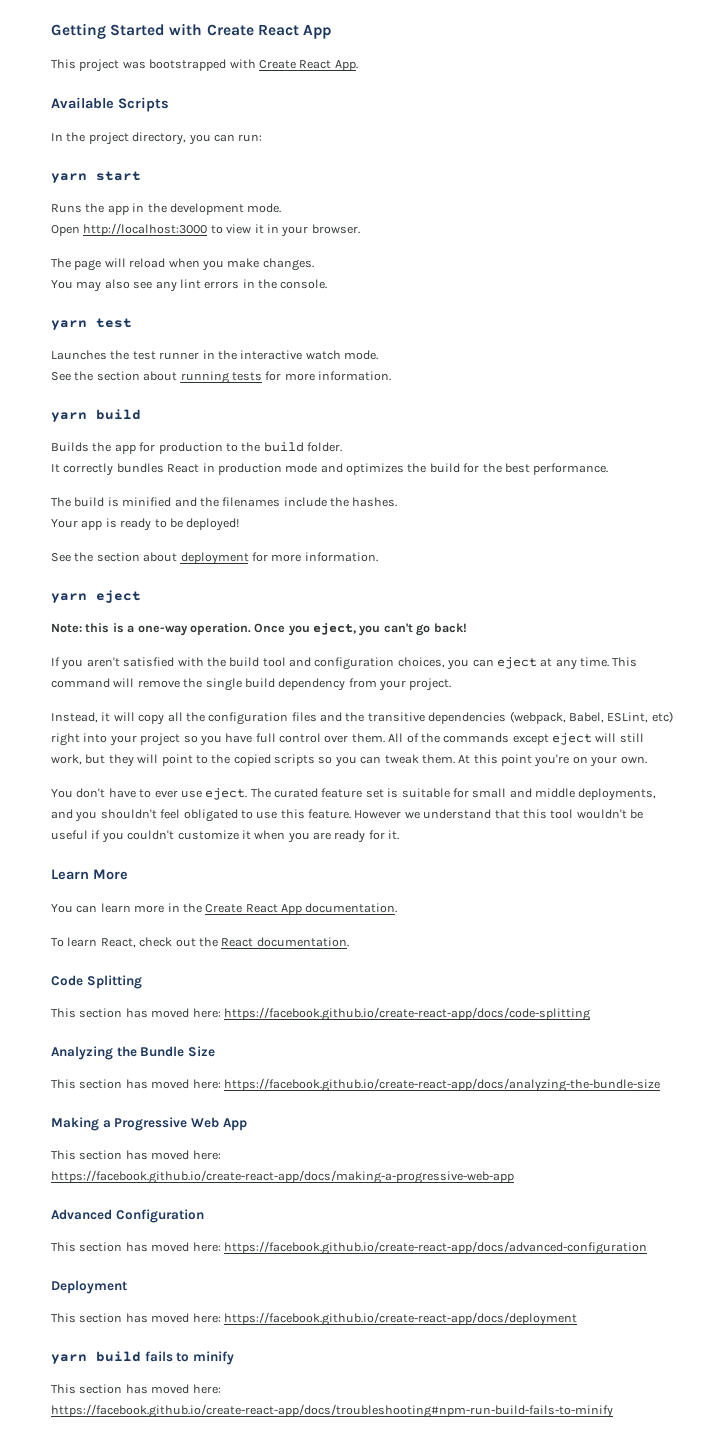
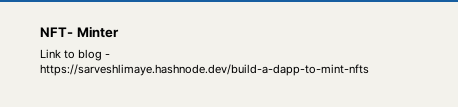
- Getting Started with Create React App
- This project was bootstrapped with Create React App.
- Available Scripts
- In the project directory, you can run:
- yarn start
- Runs the app in the development mode.
- Open http://localhost:3000 to view it in your browser.
- The page will reload when you make changes.
- You may also see any lint errors in the console.
- yarn test
- Launches the test runner in the interactive watch mode.
- See the section about running tests for more information.
- yarn build
- Builds the app for production to the build folder.
- It correctly bundles React in production mode and optimizes the build for the best performance.
- The build is minified and the filenames include the hashes.
- Your app is ready to be deployed!
- See the section about deployment for more information.
- yarn eject
- Note: this is a one-way operation. Once you eject, you can't go back!
- If you aren't satisfied with the build tool and configuration choices, you can eject at any time. This command will remove the single build dependency from your project.
- Instead, it will copy all the configuration files and the transitive dependencies (webpack, Babel, ESLint, etc) right into your project so you have full control over them. All of the commands except eject will still work, but they will point to the copied scripts so you can tweak them. At this point you're on your own.
- You don't have to ever use eject. The curated feature set is suitable for small and middle deployments, and you shouldn't feel obligated to use this feature. However we understand that this tool wouldn't be useful if you couldn't customize it when you are ready for it.
- Learn More
- You can learn more in the Create React App documentation.
- To learn React, check out the React documentation.
- Code Splitting
- This section has moved here: https://facebook.github.io/create-react-app/docs/code-splitting
- Analyzing the Bundle Size
- This section has moved here: https://facebook.github.io/create-react-app/docs/analyzing-the-bundle-size
- Making a Progressive Web App
- This section has moved here: https://facebook.github.io/create-react-app/docs/making-a-progressive-web-app
- Advanced Configuration
- This section has moved here: https://facebook.github.io/create-react-app/docs/advanced-configuration
- Deployment
- This section has moved here: https://facebook.github.io/create-react-app/docs/deployment
- yarn build fails to minify
- This section has moved here: https://facebook.github.io/create-react-app/docs/troubleshooting#npm-run-build-fails-to-minify
+ NFT- Minter
+ Link to blog - https://sarveshlimaye.hashnode.dev/build-a-dapp-to-mint-nfts

